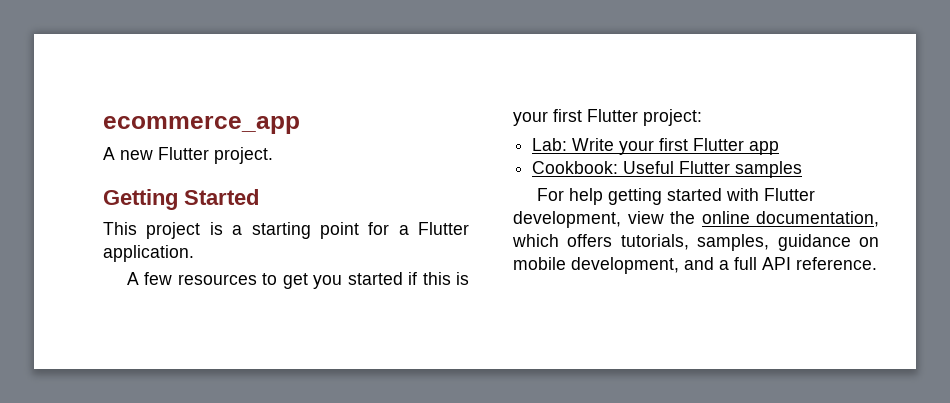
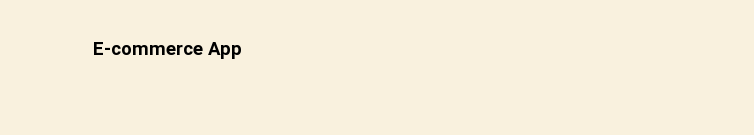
- ecommerce_app
- A new Flutter project.
- Getting Started
- This project is a starting point for a Flutter application.
- A few resources to get you started if this is your first Flutter project:
- Lab: Write your first Flutter app
- Cookbook: Useful Flutter samples
- For help getting started with Flutter development, view the online documentation, which offers tutorials, samples, guidance on mobile development, and a full API reference.
+ E-commerce App

